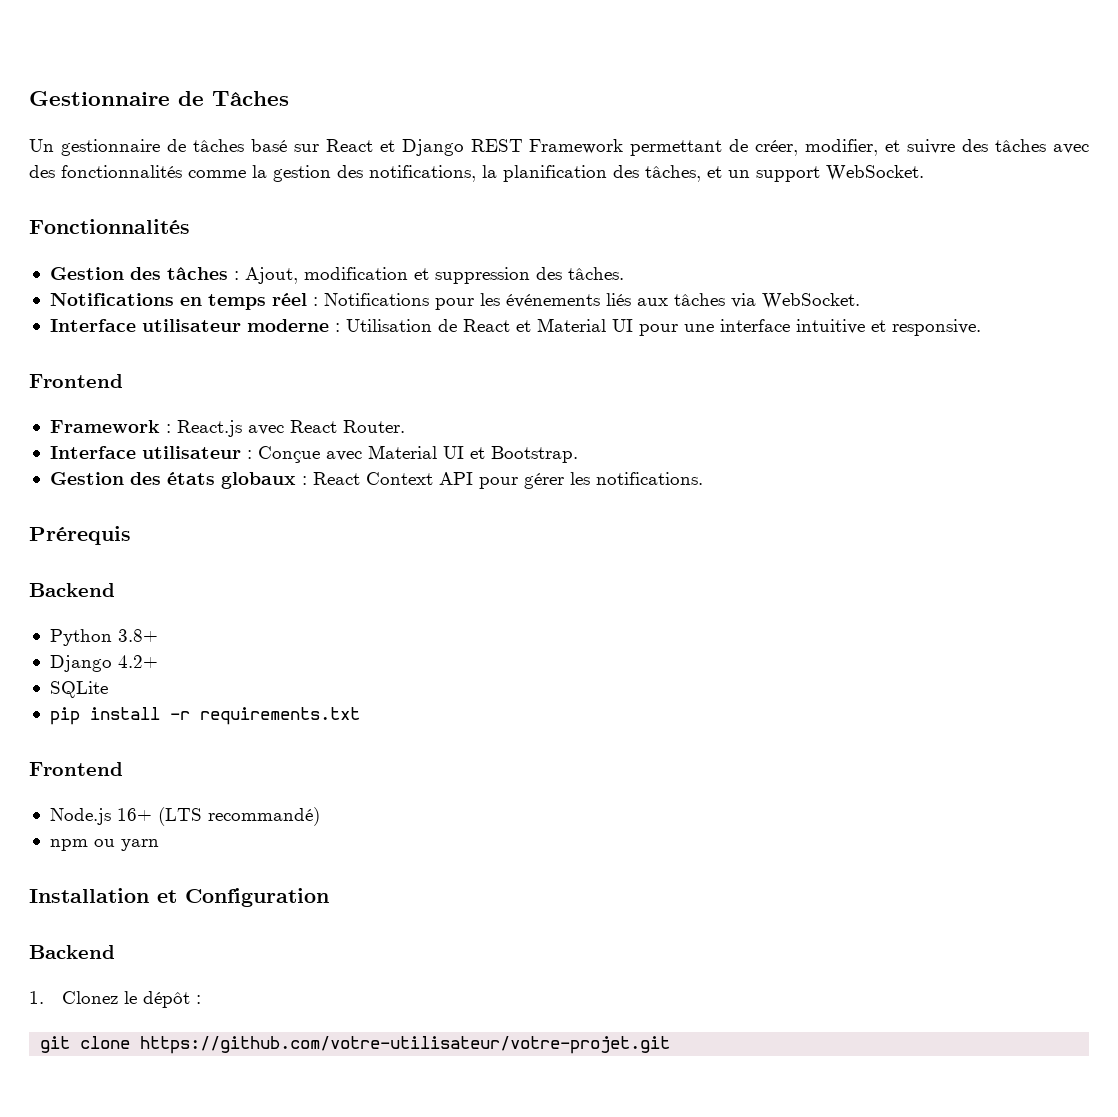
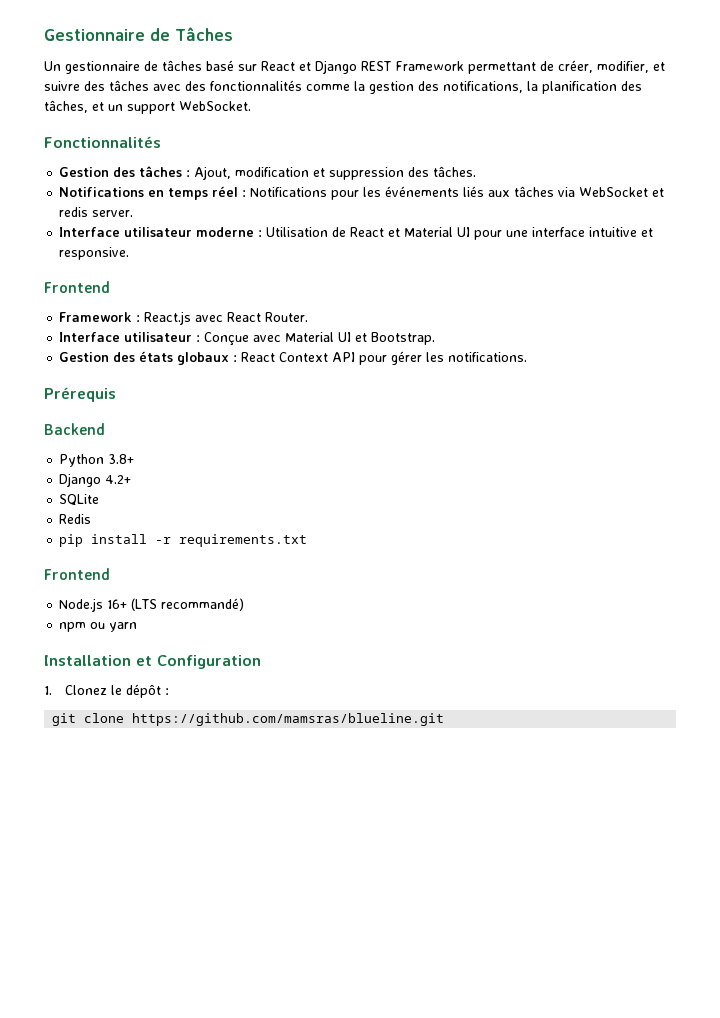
- Notifications en temps réel : Notifications pour les événements liés aux tâches via WebSocket.
+ Notifications en temps réel : Notifications pour les événements liés aux tâches via WebSocket et redis server.
+ Redis
  Installation et Configuration
- Backend
- git clone https://github.com/votre-utilisateur/votre-projet.git
+ git clone https://github.com/mamsras/blueline.git

